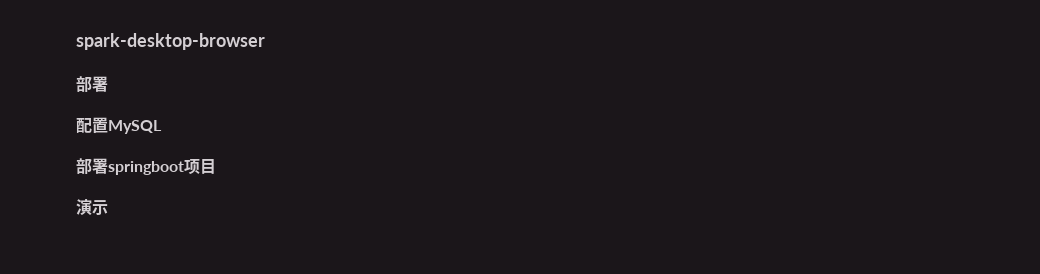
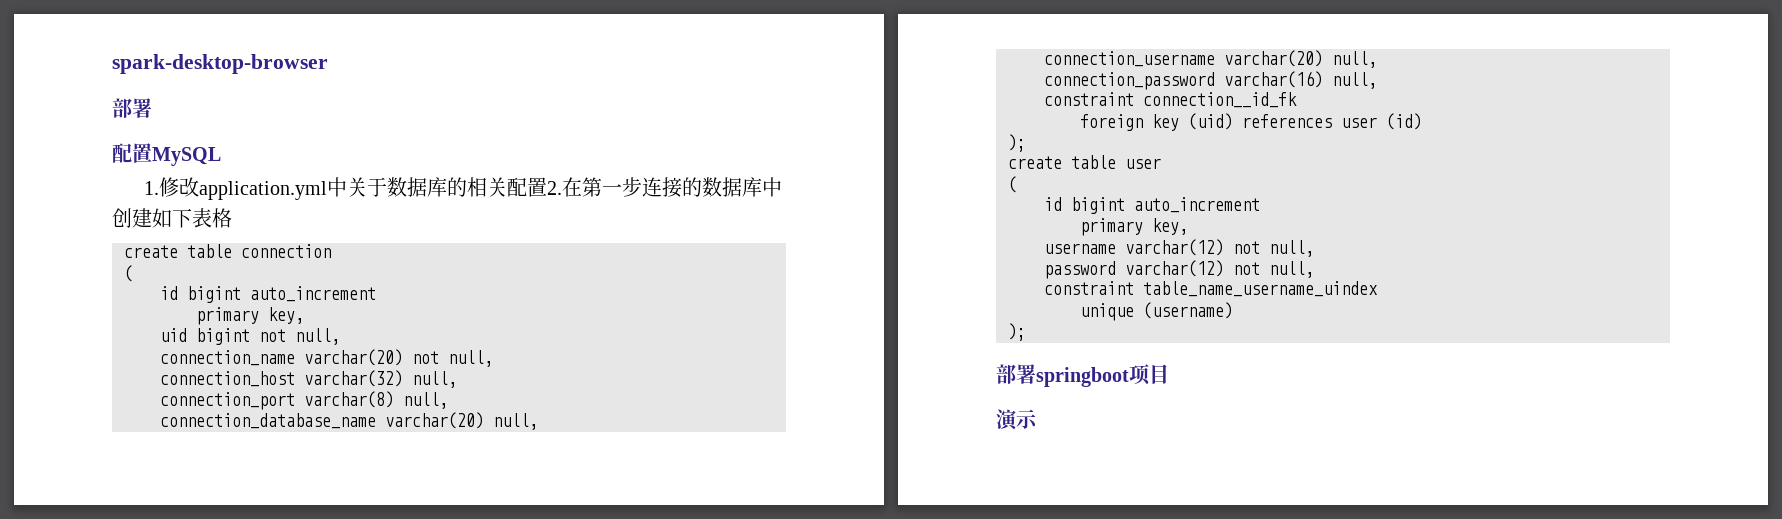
+ 1.修改application.yml中关于数据库的相关配置2.在第一步连接的数据库中创建如下表格
+ create table connection
+ (
+ id bigint auto_increment
+ primary key,
+ uid bigint not null,
+ connection_name varchar(20) not null,
+ connection_host varchar(32) null,
+ connection_port varchar(8) null,
+ connection_database_name varchar(20) null,
+ connection_username varchar(20) null,
+ connection_password varchar(16) null,
+ constraint connection__id_fk
+ foreign key (uid) references user (id)
+ );
+ create table user
+ (
+ id bigint auto_increment
+ primary key,
+ username varchar(12) not null,
+ password varchar(12) not null,
+ constraint table_name_username_uindex
+ unique (username)
+ );

